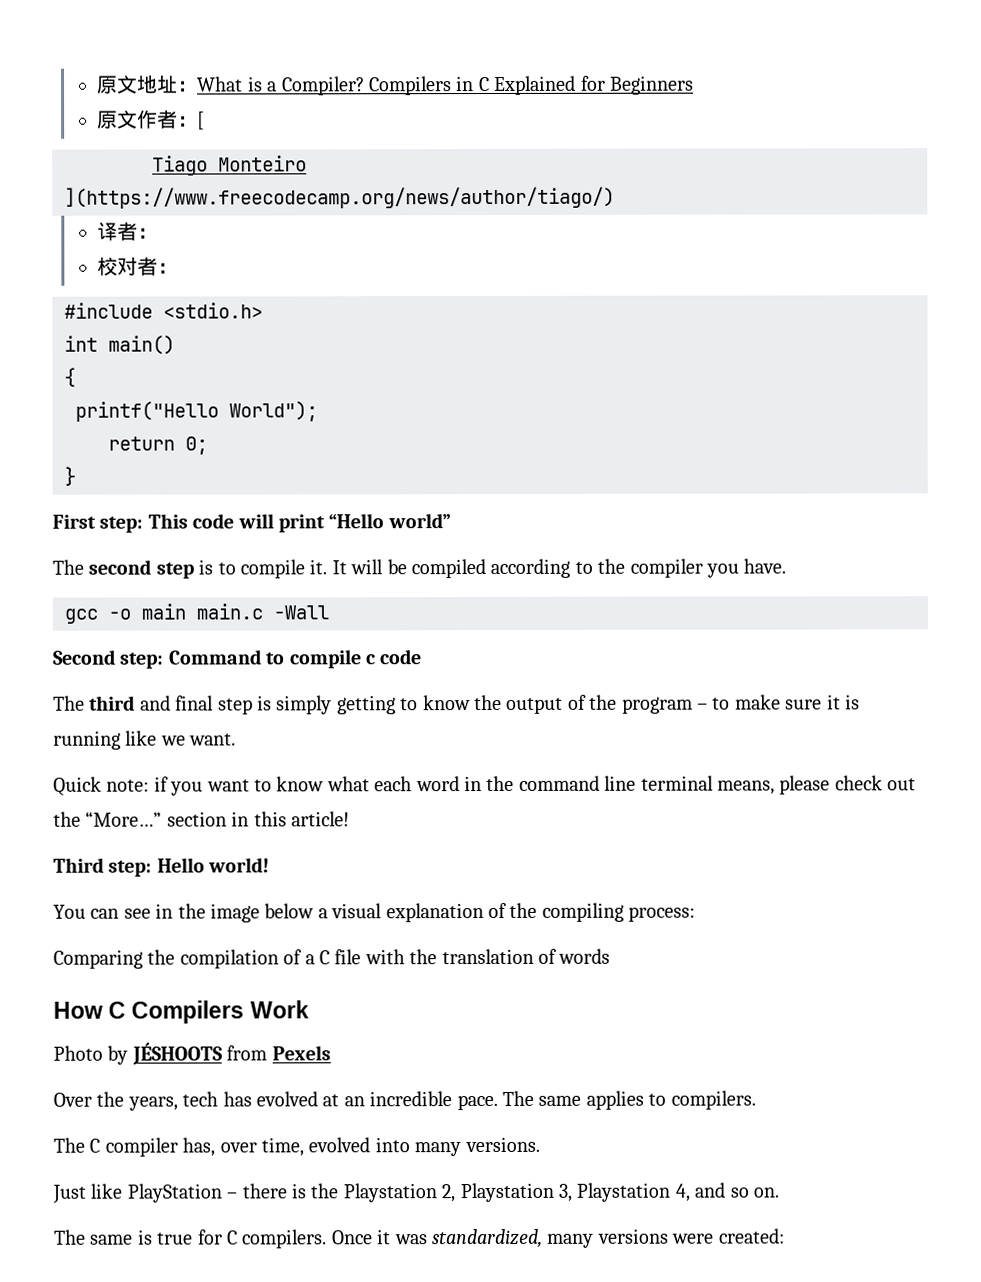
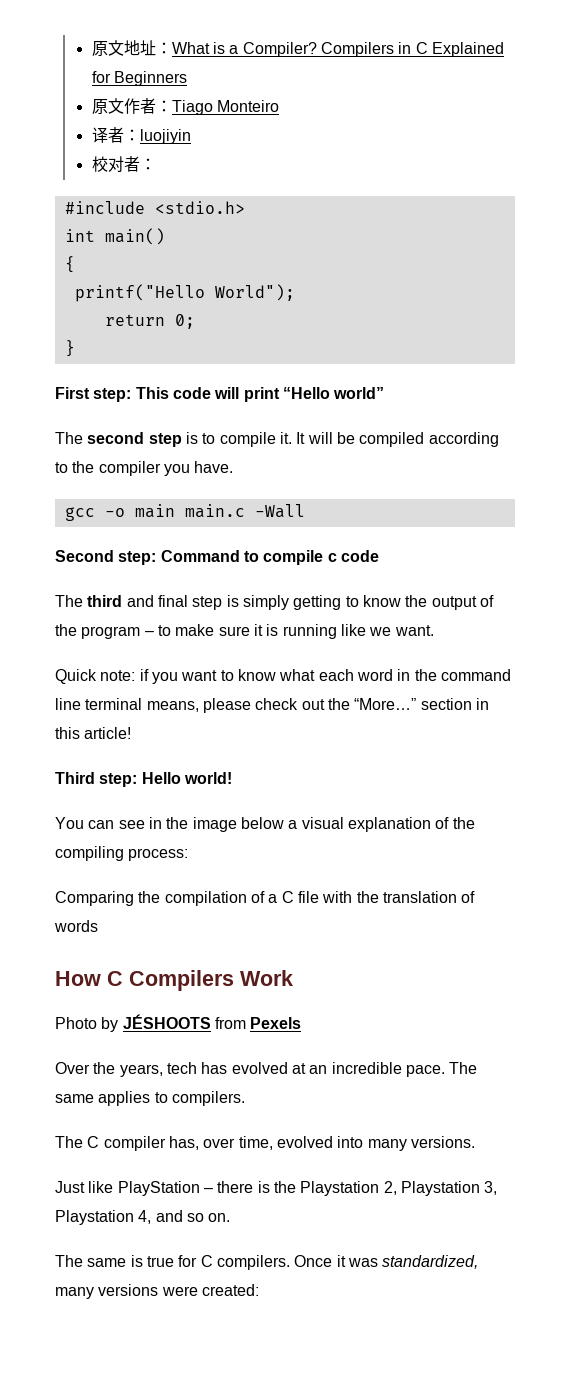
- 原文作者：[
- Tiago Monteiro
+ 原文作者：Tiago Monteiro
- ](https://www.freecodecamp.org/news/author/tiago/)
- 译者：
+ 译者：luojiyin

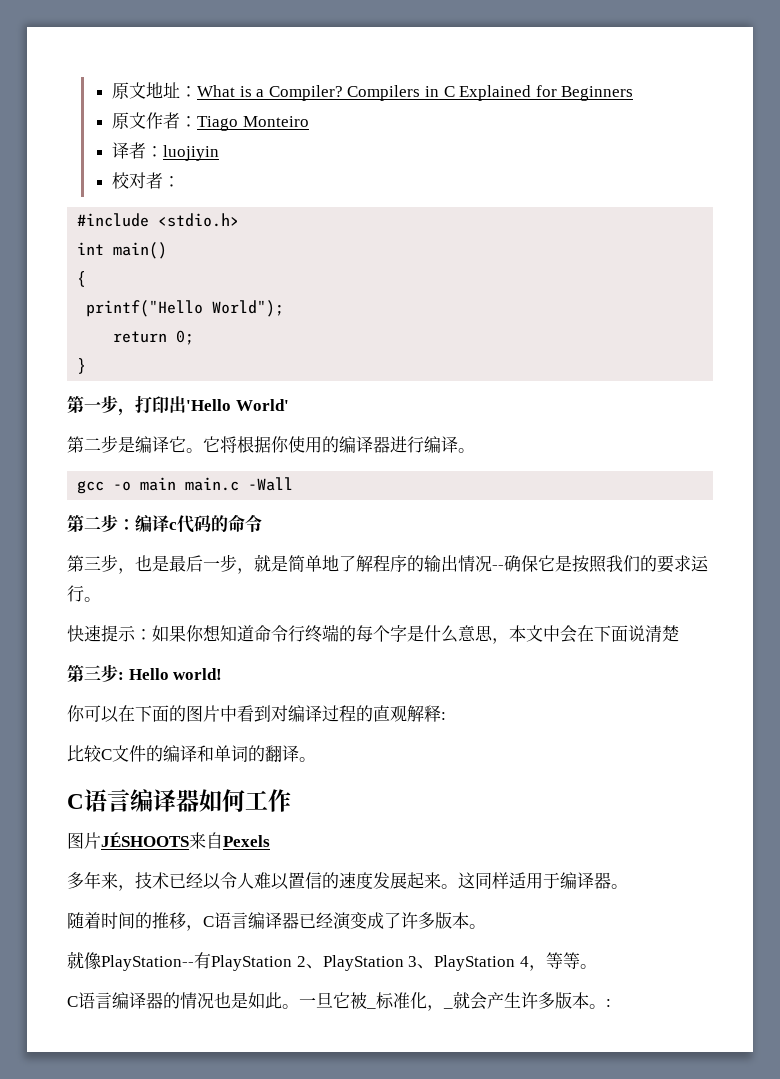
- First step: This code will print “Hello world”
- The second step is to compile it. It will be compiled according to the compiler you have.
+ 第一步，打印出'Hello World'
+ 第二步是编译它。它将根据你使用的编译器进行编译。
- Second step: Command to compile c code
- The third and final step is simply getting to know the output of the program – to make sure it is running like we want.
- Quick note: if you want to know what each word in the command line terminal means, please check out the “More…” section in this article!
- Third step: Hello world!
- You can see in the image below a visual explanation of the compiling process:
- Comparing the compilation of a C file with the translation of words
- How C Compilers Work
- Photo by JÉSHOOTS from Pexels
- Over the years, tech has evolved at an incredible pace. The same applies to compilers.
- The C compiler has, over time, evolved into many versions.
- Just like PlayStation – there is the Playstation 2, Playstation 3, Playstation 4, and so on.
- The same is true for C compilers. Once it was standardized, many versions were created:
+ 第二步：编译c代码的命令
+ 第三步，也是最后一步，就是简单地了解程序的输出情况--确保它是按照我们的要求运行。
+ 快速提示：如果你想知道命令行终端的每个字是什么意思，本文中会在下面说清楚
+ 第三步: Hello world!
+ 你可以在下面的图片中看到对编译过程的直观解释:
+ 比较C文件的编译和单词的翻译。
+ C语言编译器如何工作
+ 图片JÉSHOOTS来自Pexels
+ 多年来，技术已经以令人难以置信的速度发展起来。这同样适用于编译器。
+ 随着时间的推移，C语言编译器已经演变成了许多版本。
+ 就像PlayStation--有PlayStation 2、PlayStation 3、PlayStation 4，等等。
+ C语言编译器的情况也是如此。一旦它被_标准化，_就会产生许多版本。:

